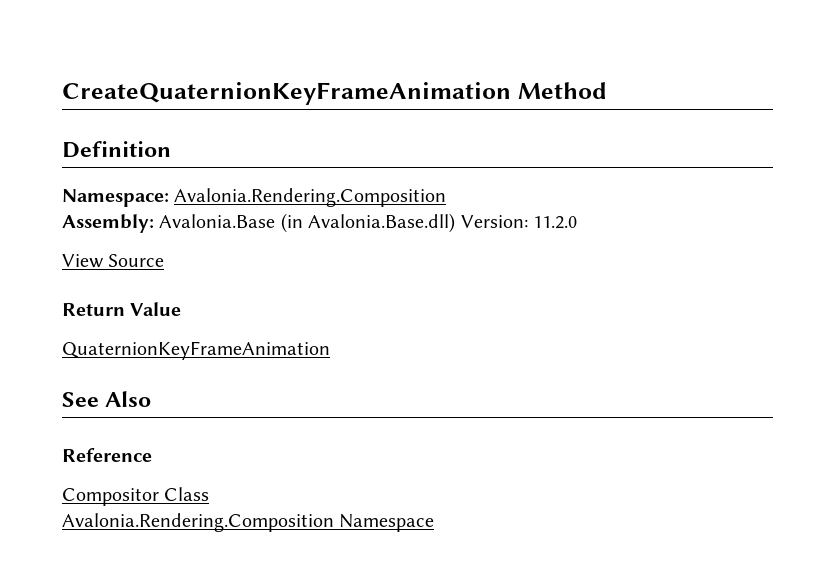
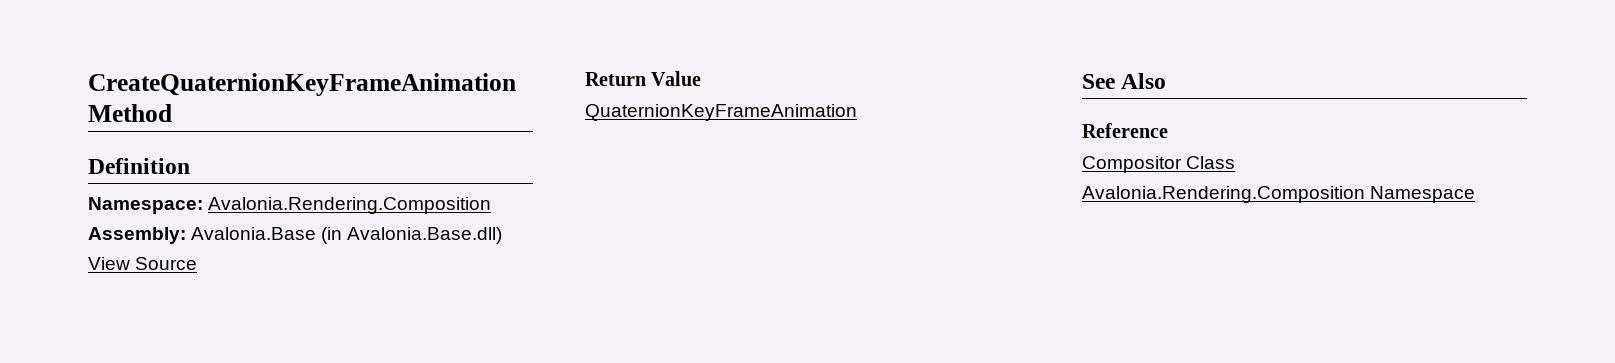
- Assembly: Avalonia.Base (in Avalonia.Base.dll) Version: 11.2.0
+ Assembly: Avalonia.Base (in Avalonia.Base.dll)

